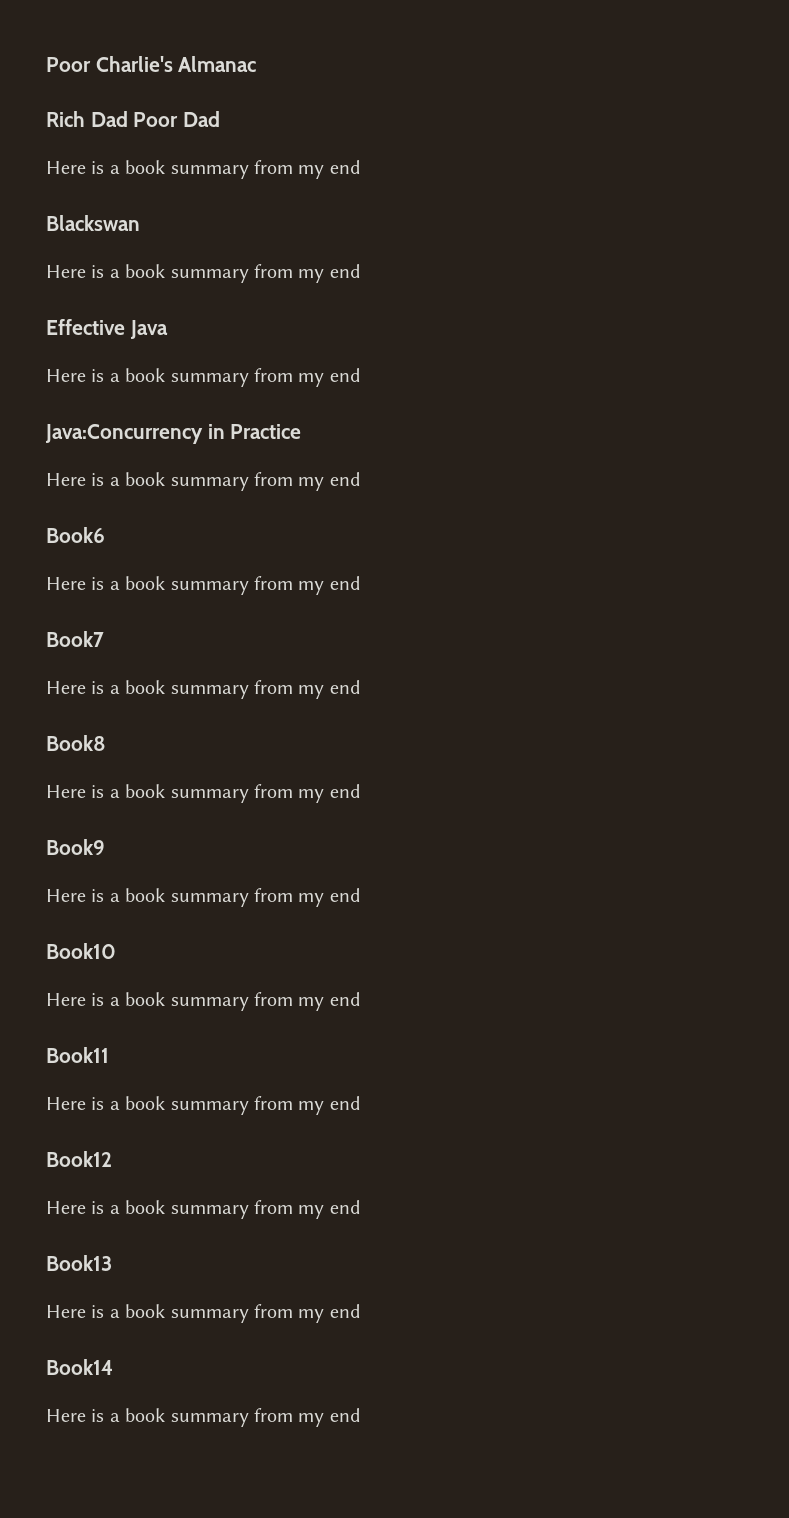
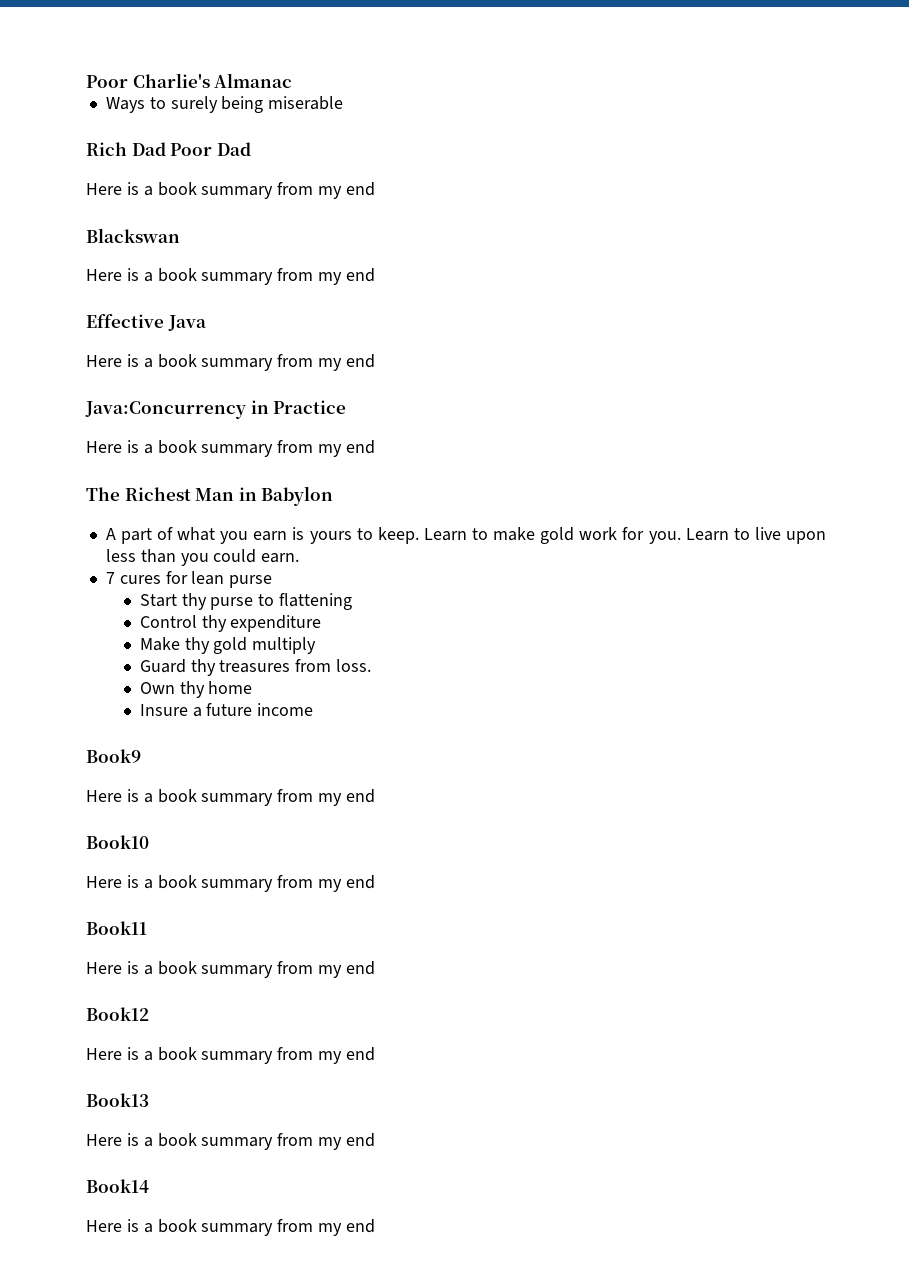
+ Ways to surely being miserable
- Book6
- Here is a book summary from my end
- Book7
- Here is a book summary from my end
- Book8
- Here is a book summary from my end
+ The Richest Man in Babylon
+ A part of what you earn is yours to keep. Learn to make gold work for you. Learn to live upon less than you could earn.
+ 7 cures for lean purse
+ Start thy purse to flattening
+ Control thy expenditure
+ Make thy gold multiply
+ Guard thy treasures from loss.
+ Own thy home
+ Insure a future income

